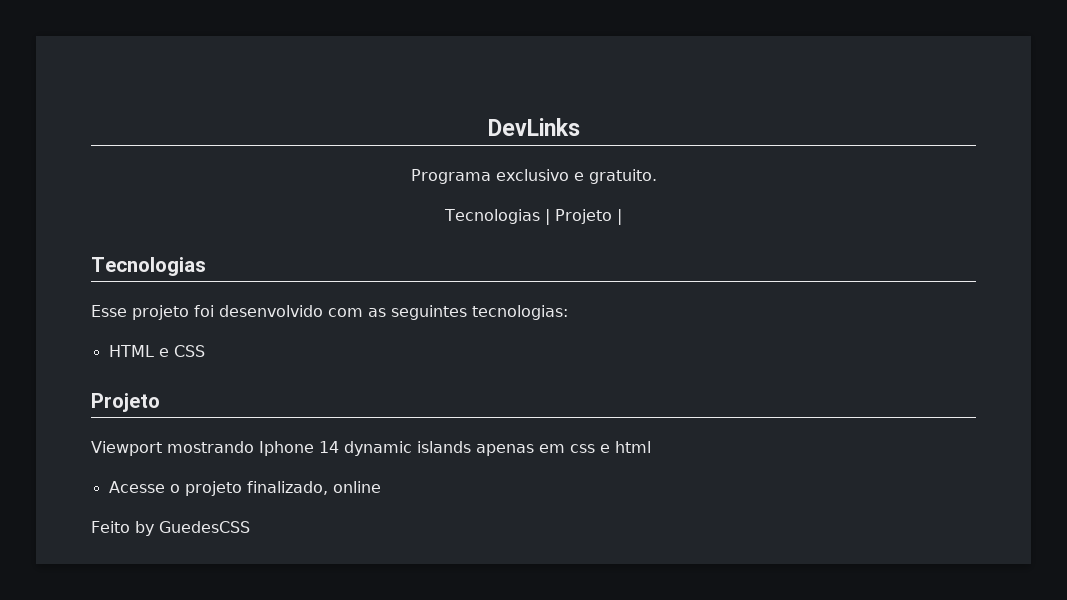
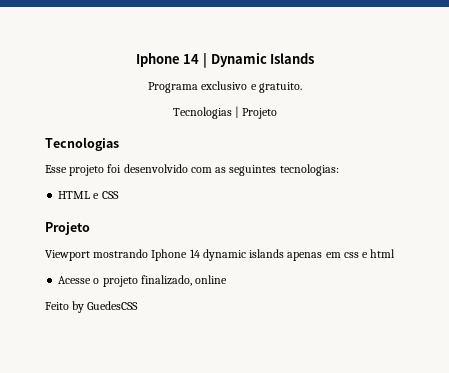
- DevLinks
+ Iphone 14 | Dynamic Islands
- Tecnologias | Projeto |
+ Tecnologias | Projeto

